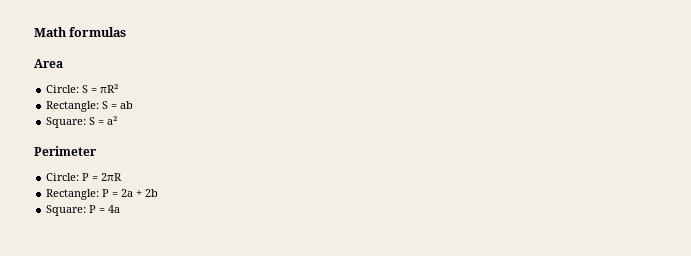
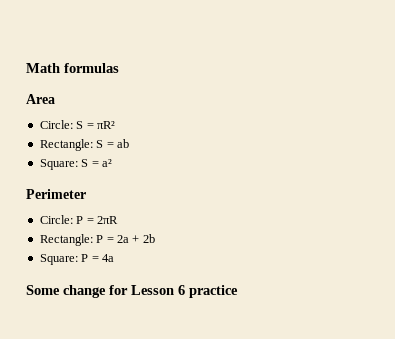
+ Some change for Lesson 6 practice

